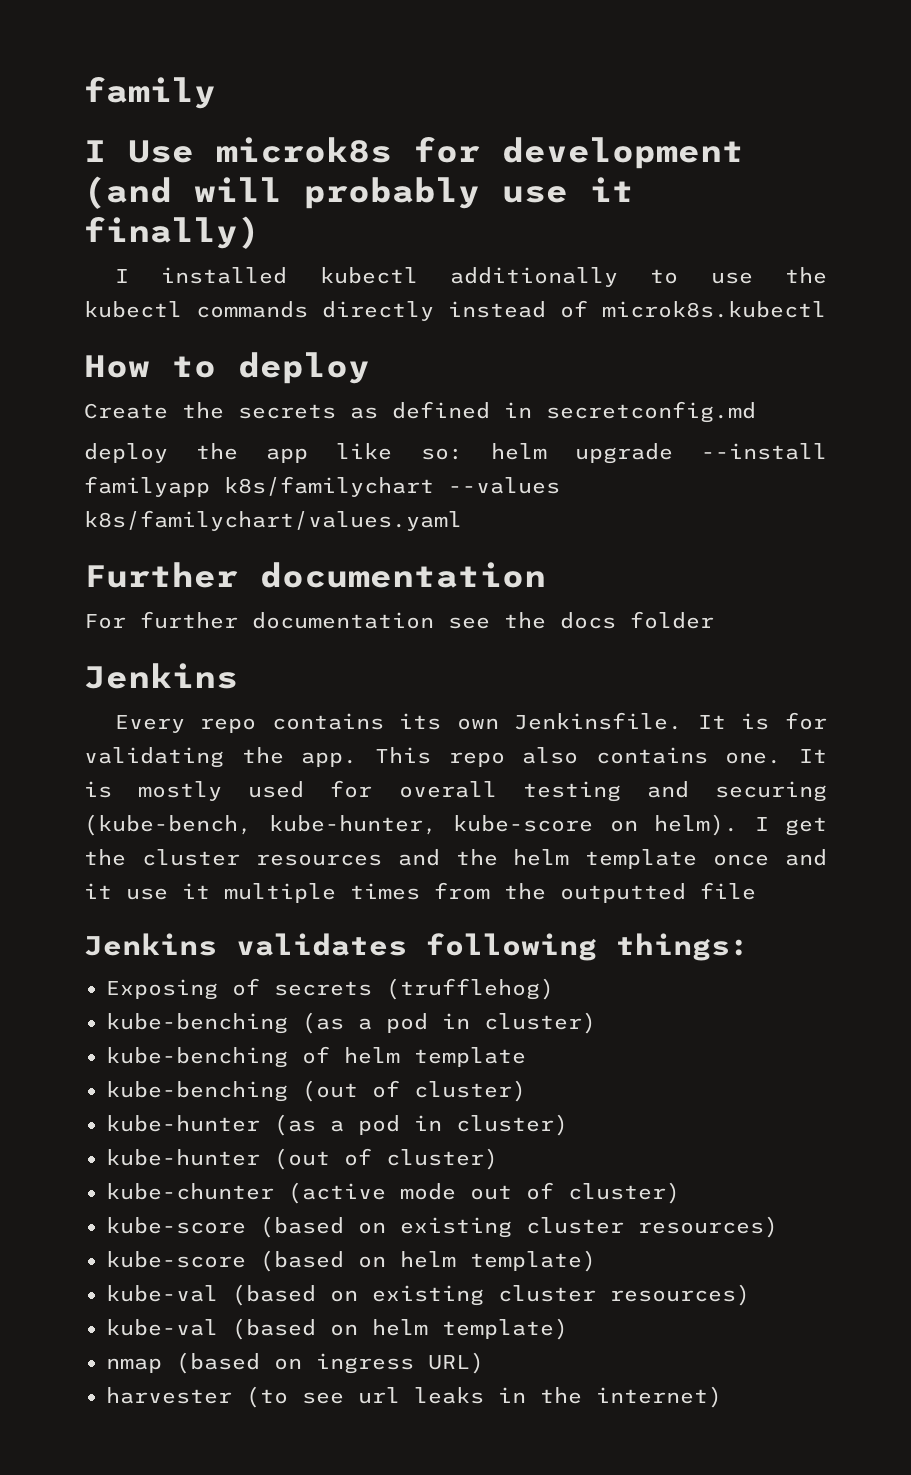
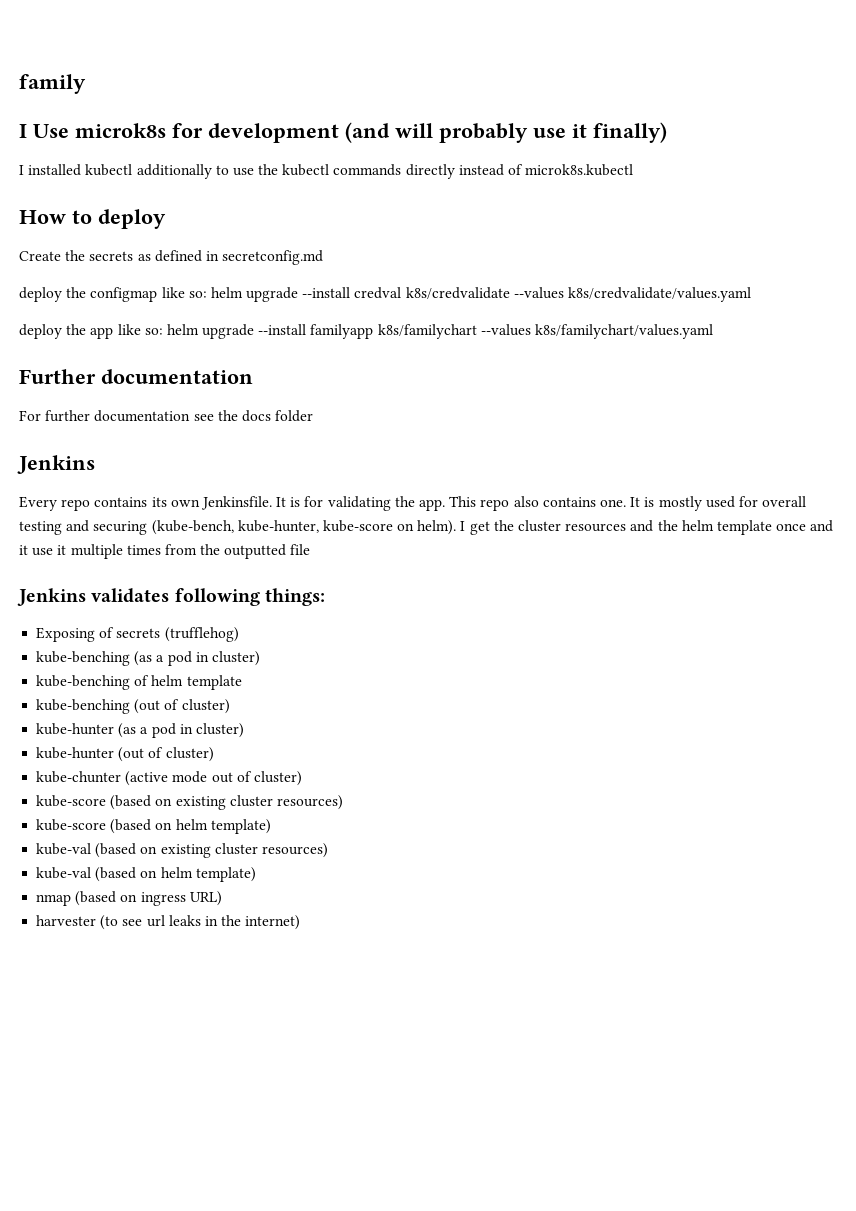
+ deploy the configmap like so: helm upgrade --install credval k8s/credvalidate --values k8s/credvalidate/values.yaml

